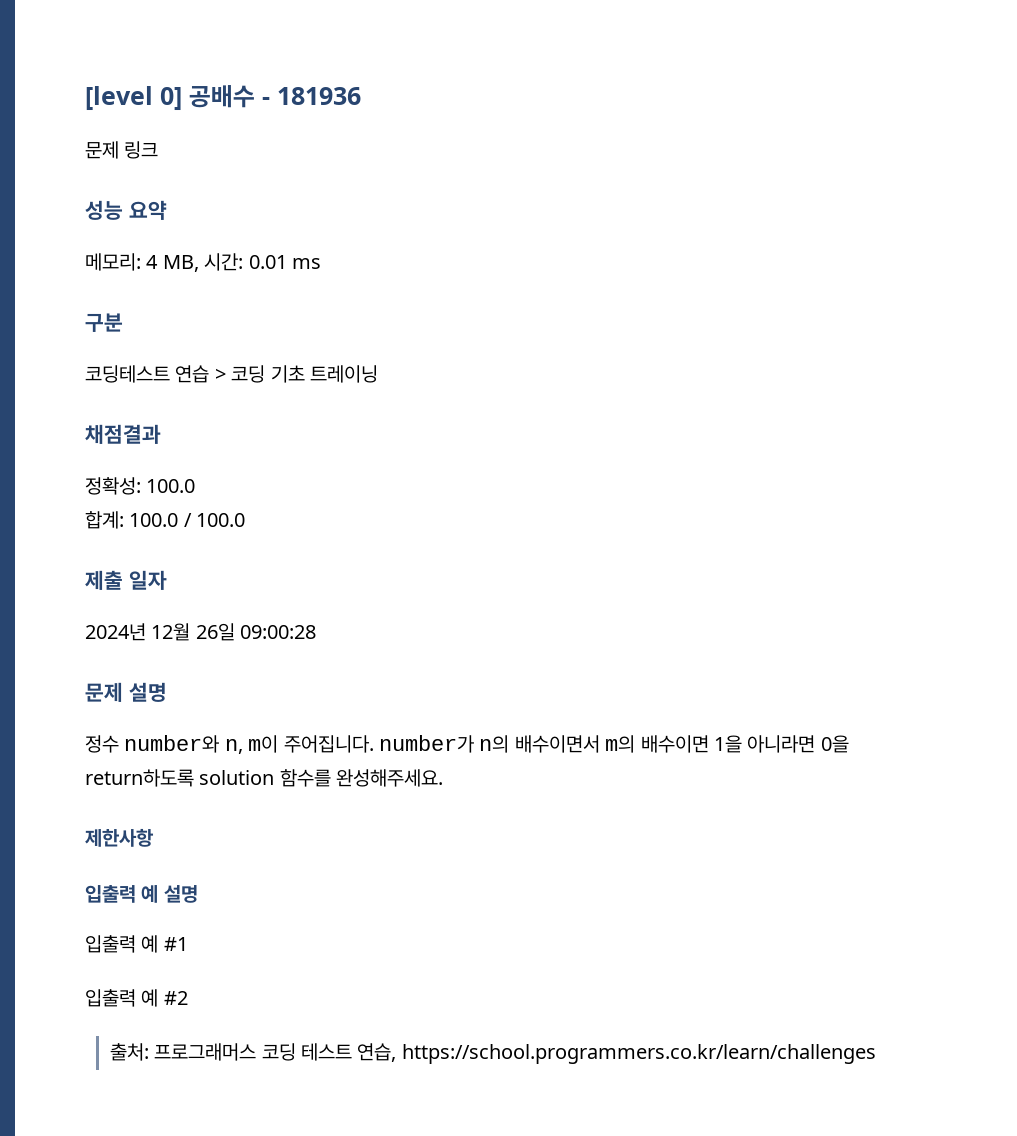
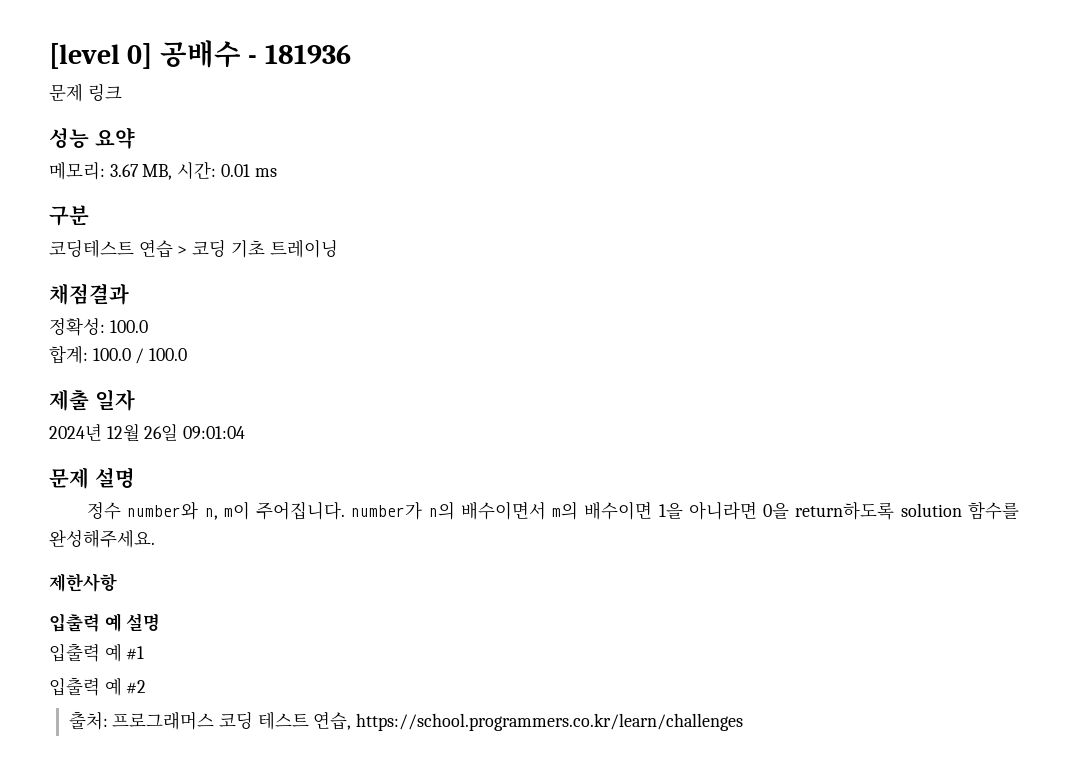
- 메모리: 4 MB, 시간: 0.01 ms
+ 메모리: 3.67 MB, 시간: 0.01 ms
- 2024년 12월 26일 09:00:28
+ 2024년 12월 26일 09:01:04

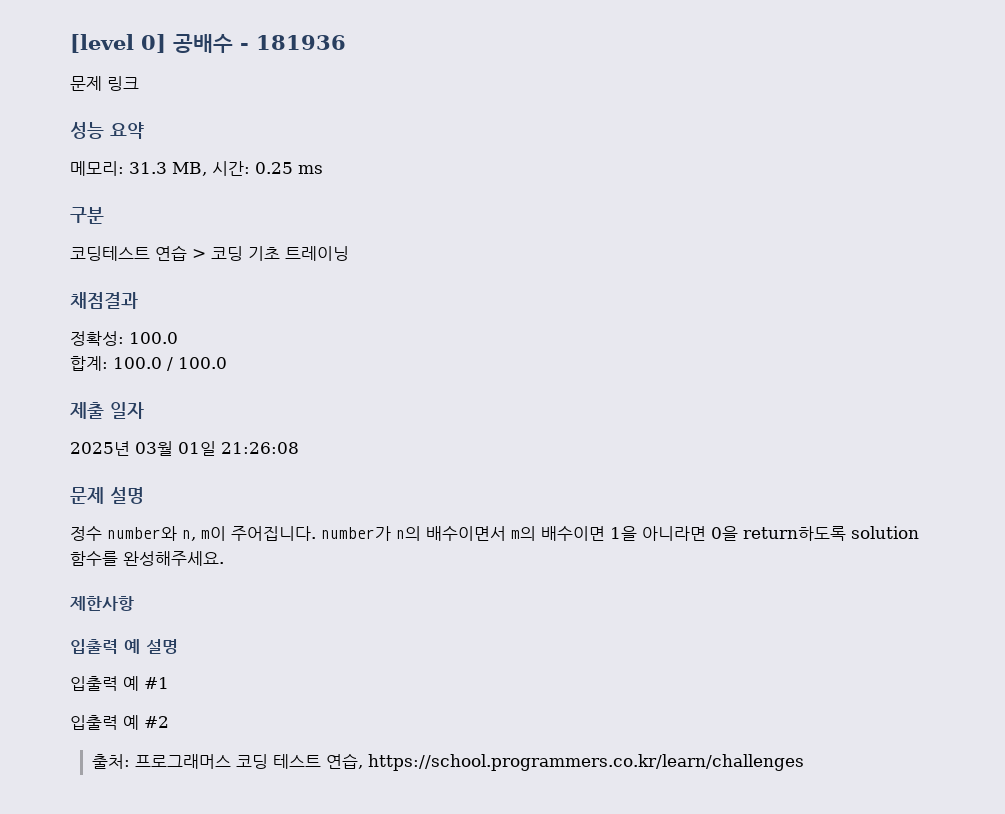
- 메모리: 3.67 MB, 시간: 0.01 ms
+ 메모리: 31.3 MB, 시간: 0.25 ms
- 2024년 12월 26일 09:01:04
+ 2025년 03월 01일 21:26:08

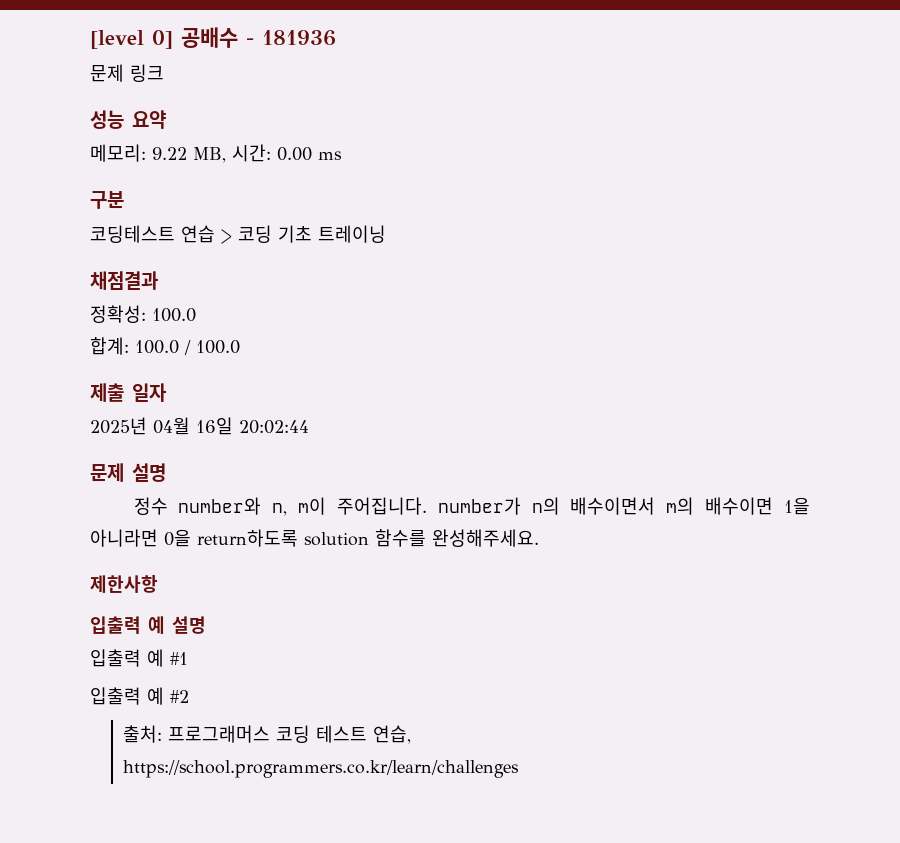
- 메모리: 31.3 MB, 시간: 0.25 ms
+ 메모리: 9.22 MB, 시간: 0.00 ms
- 2025년 03월 01일 21:26:08
+ 2025년 04월 16일 20:02:44

